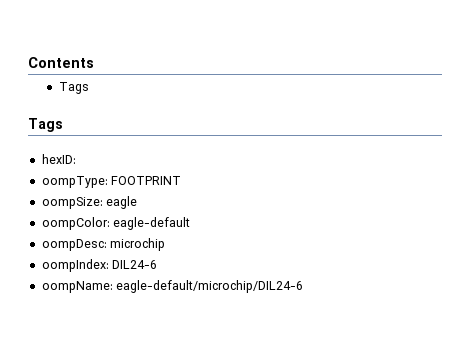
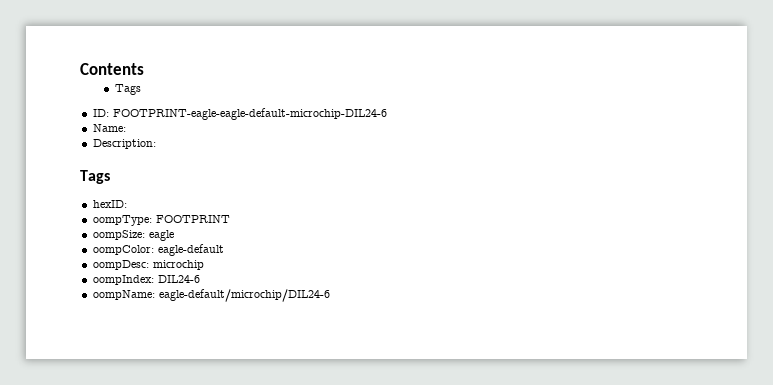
+ ID: FOOTPRINT-eagle-eagle-default-microchip-DIL24-6
+ Name:
+ Description:

